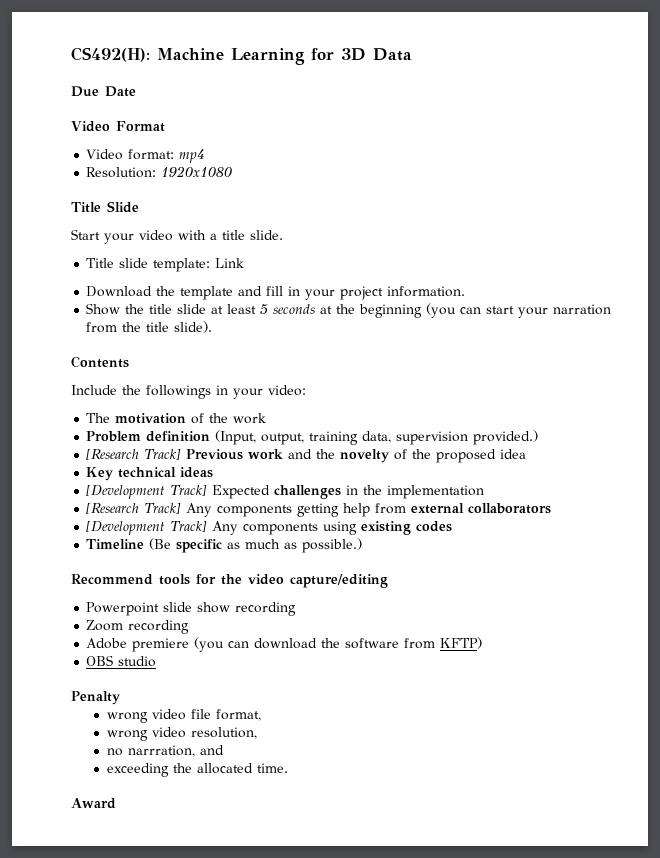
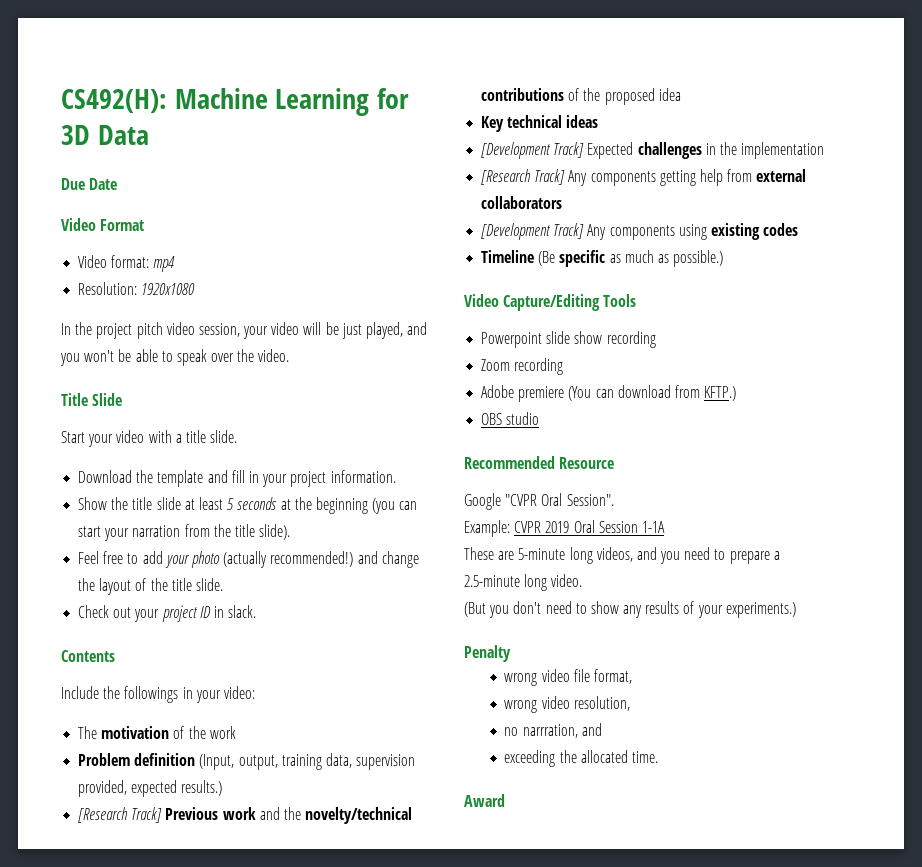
+ In the project pitch video session, your video will be just played, and you won't be able to speak over the video.
- Title slide template: Link
+ Feel free to add your photo (actually recommended!) and change the layout of the title slide.
+ Check out your project ID in slack.
- Problem definition (Input, output, training data, supervision provided.)
+ Problem definition (Input, output, training data, supervision provided, expected results.)
- [Research Track] Previous work and the novelty of the proposed idea
+ [Research Track] Previous work and the novelty/technical contributions of the proposed idea
- Recommend tools for the video capture/editing
+ Video Capture/Editing Tools
- Adobe premiere (you can download the software from KFTP)
+ Adobe premiere (You can download from KFTP.)
  OBS studio
+ Recommended Resource
+ Google "CVPR Oral Session".
+ Example: CVPR 2019 Oral Session 1-1A
+ These are 5-minute long videos, and you need to prepare a 2.5-minute long video.
+ (But you don't need to show any results of your experiments.)

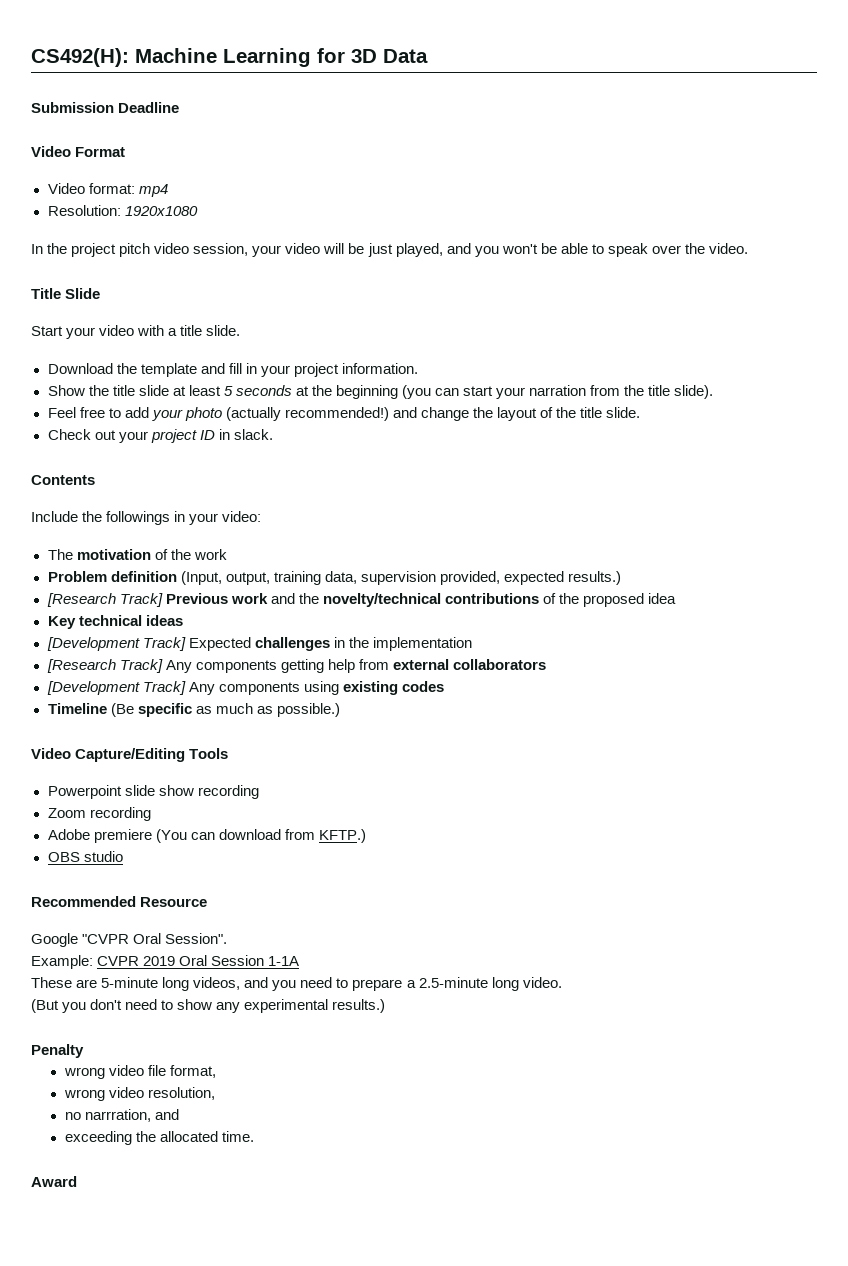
- Due Date
+ Submission Deadline
- (But you don't need to show any results of your experiments.)
+ (But you don't need to show any experimental results.)

